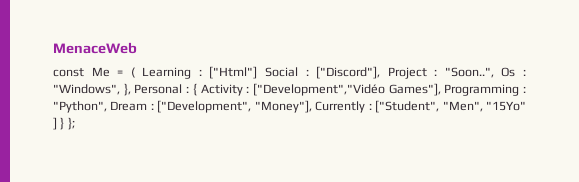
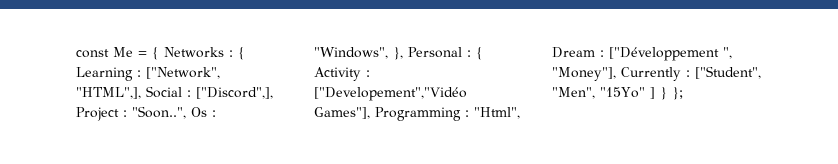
- MenaceWeb
- const Me = ( Learning : ["Html"] Social : ["Discord"], Project : "Soon..", Os : "Windows", }, Personal : { Activity : ["Development","Vidéo Games"], Programming : "Python", Dream : ["Development", "Money"], Currently : ["Student", "Men", "15Yo" ] } };
+ const Me = { Networks : { Learning : ["Network", "HTML",], Social : ["Discord",], Project : "Soon..", Os : "Windows", }, Personal : { Activity : ["Developement","Vidéo Games"], Programming : "Html", Dream : ["Développement ", "Money"], Currently : ["Student", "Men", "15Yo" ] } };

